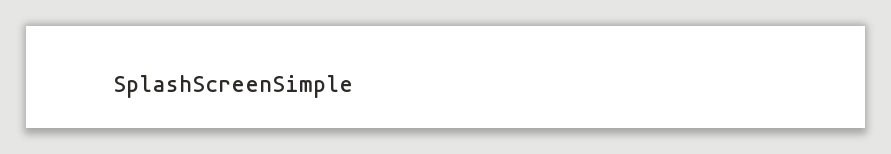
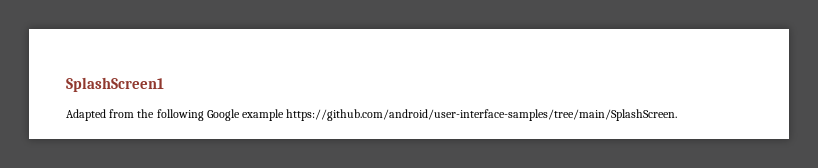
- SplashScreenSimple
+ SplashScreen1
+ Adapted from the following Google example https://github.com/android/user-interface-samples/tree/main/SplashScreen.

